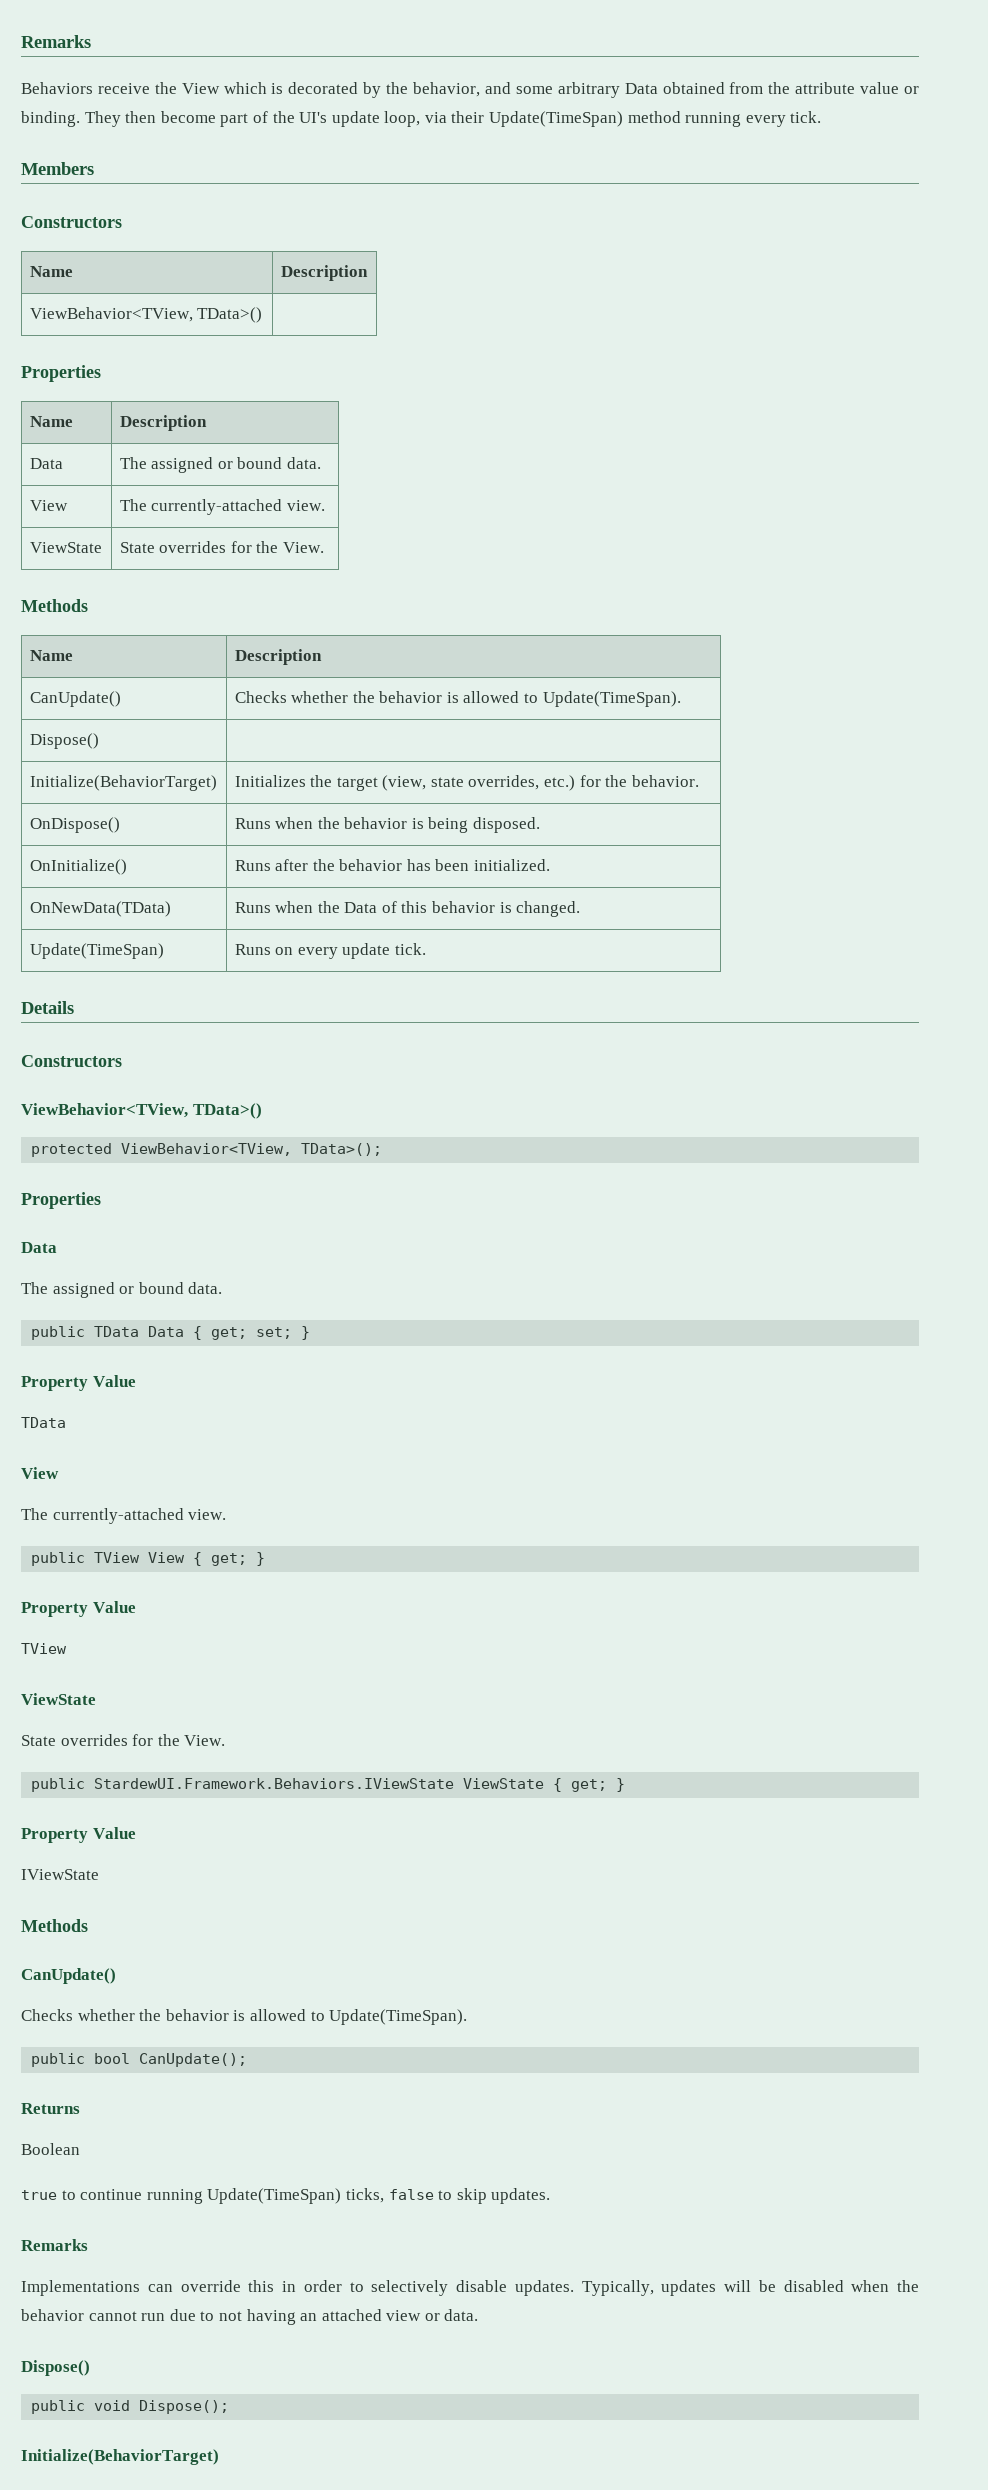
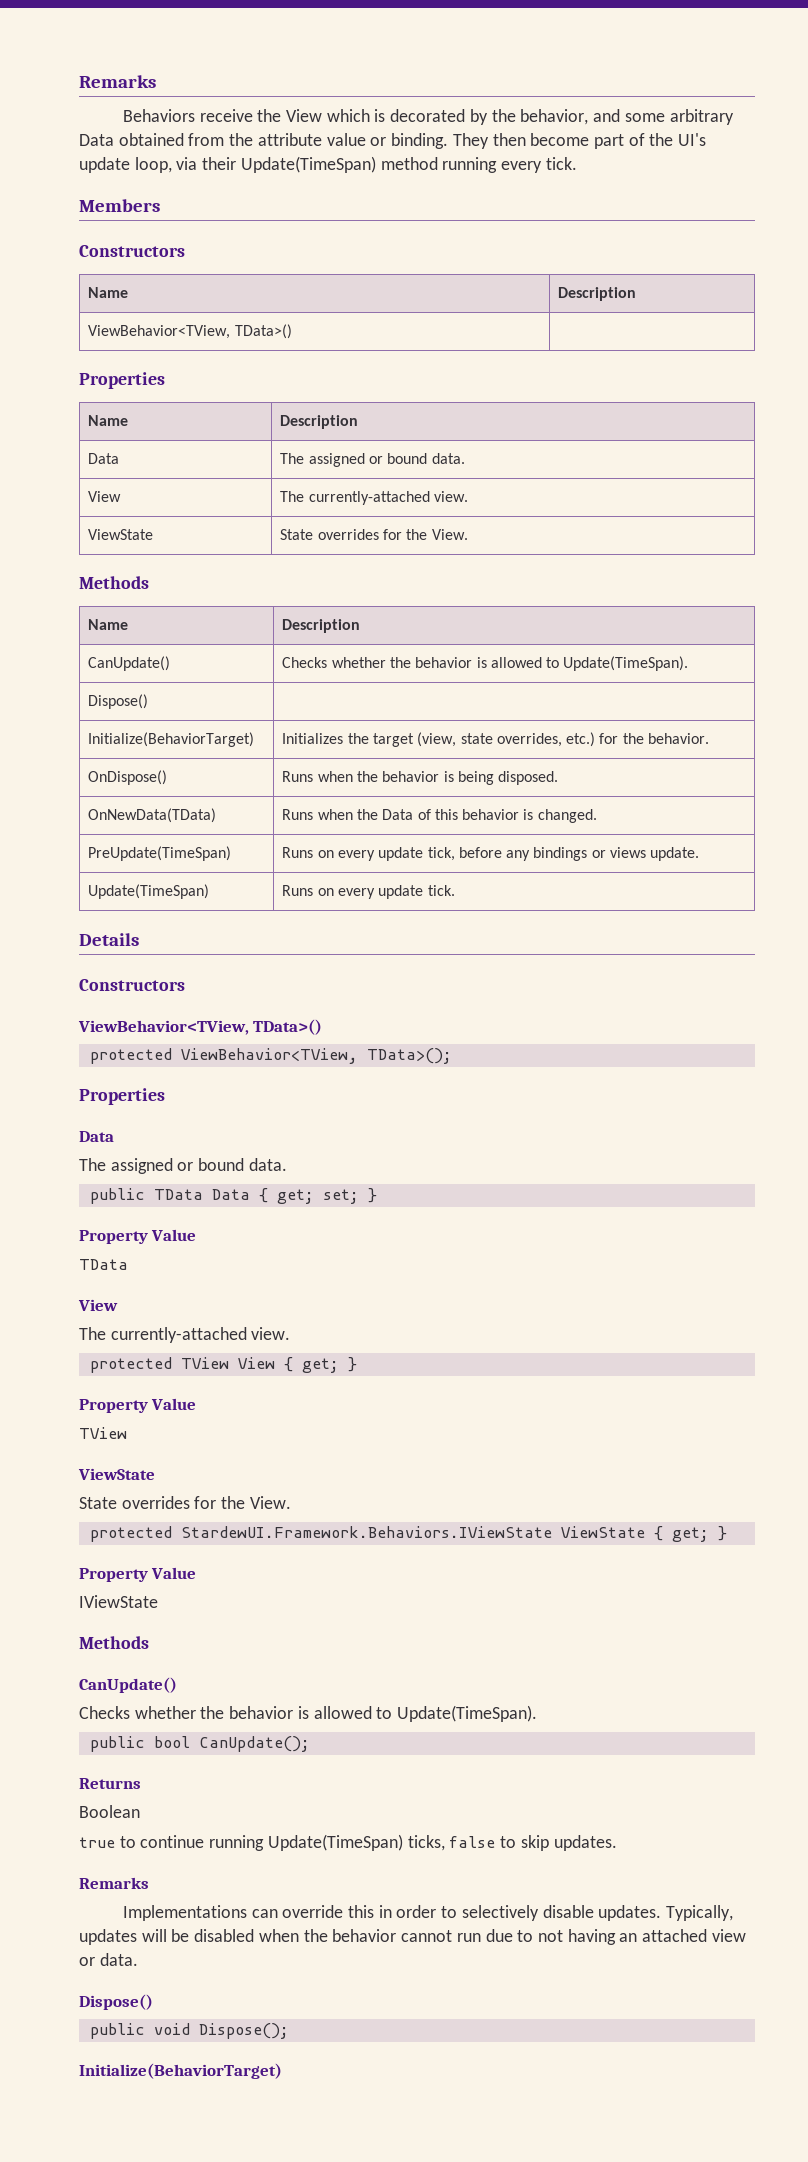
- OnInitialize() | Runs after the behavior has been initialized.
+ PreUpdate(TimeSpan) | Runs on every update tick, before any bindings or views update.
- public TView View { get; }
+ protected TView View { get; }
- public StardewUI.Framework.Behaviors.IViewState ViewState { get; }
+ protected StardewUI.Framework.Behaviors.IViewState ViewState { get; }

